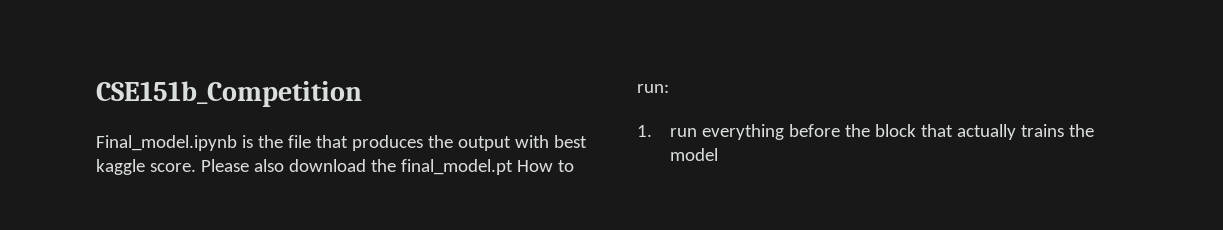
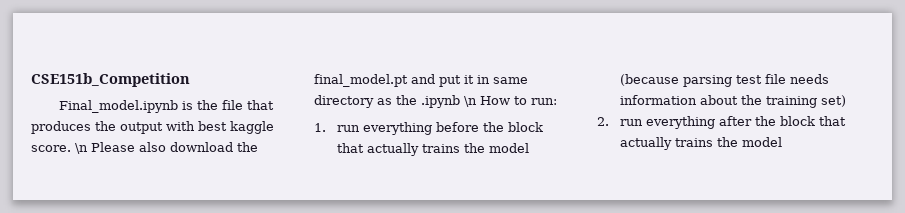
- Please also download the final_model.pt How to run:
+ \n Please also download the final_model.pt and put it in same directory as the .ipynb \n How to run:
- 1. run everything before the block that actually trains the model
+ 1. run everything before the block that actually trains the model (because parsing test file needs information about the training set)
+ 2. run everything after the block that actually trains the model

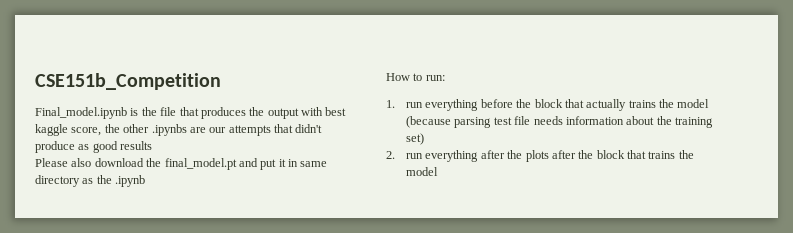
- Final_model.ipynb is the file that produces the output with best kaggle score. \n Please also download the final_model.pt and put it in same directory as the .ipynb \n How to run:
+ Final_model.ipynb is the file that produces the output with best kaggle score, the other .ipynbs are our attempts that didn't produce as good results
+ Please also download the final_model.pt and put it in same directory as the .ipynb
+ How to run:
- 2. run everything after the block that actually trains the model
+ 2. run everything after the plots after the block that trains the model

